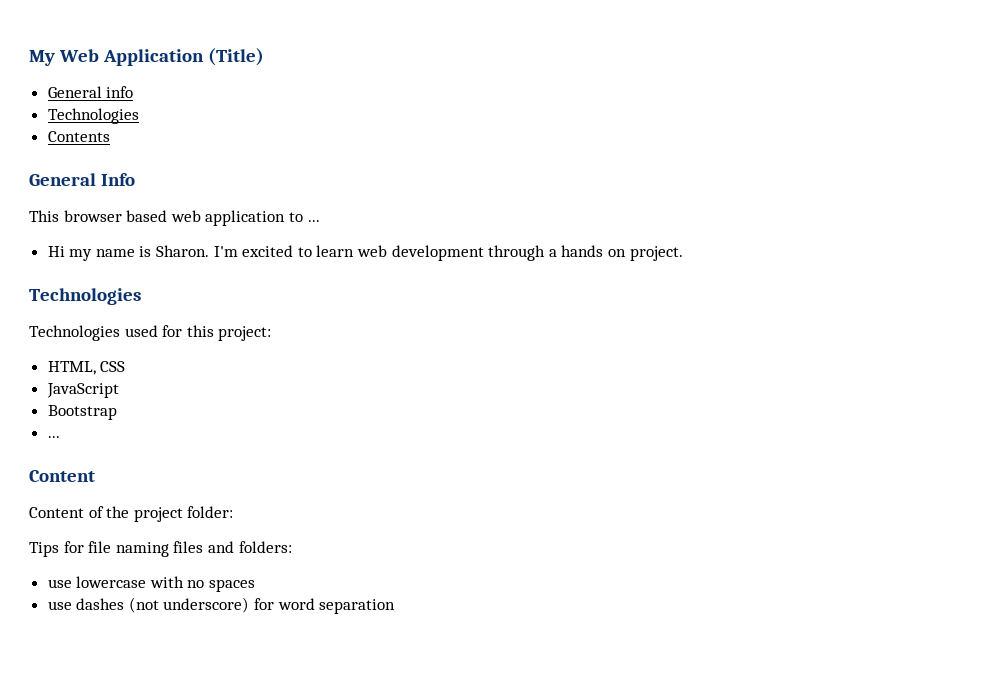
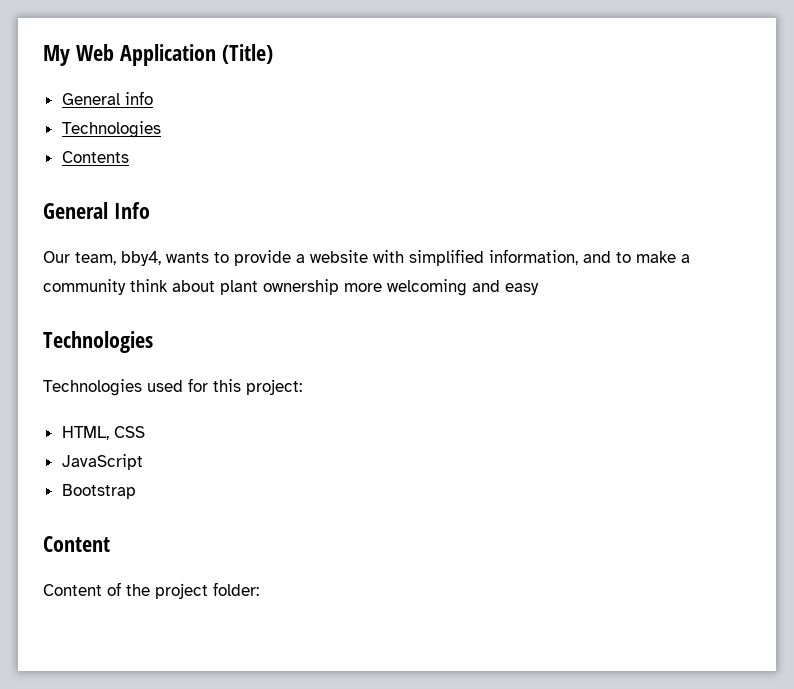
- This browser based web application to ...
- Hi my name is Sharon. I'm excited to learn web development through a hands on project.
+ Our team, bby4, wants to provide a website with simplified information, and to make a community think about plant ownership more welcoming and easy
  Bootstrap
- ...
- Tips for file naming files and folders:
- use lowercase with no spaces
- use dashes (not underscore) for word separation

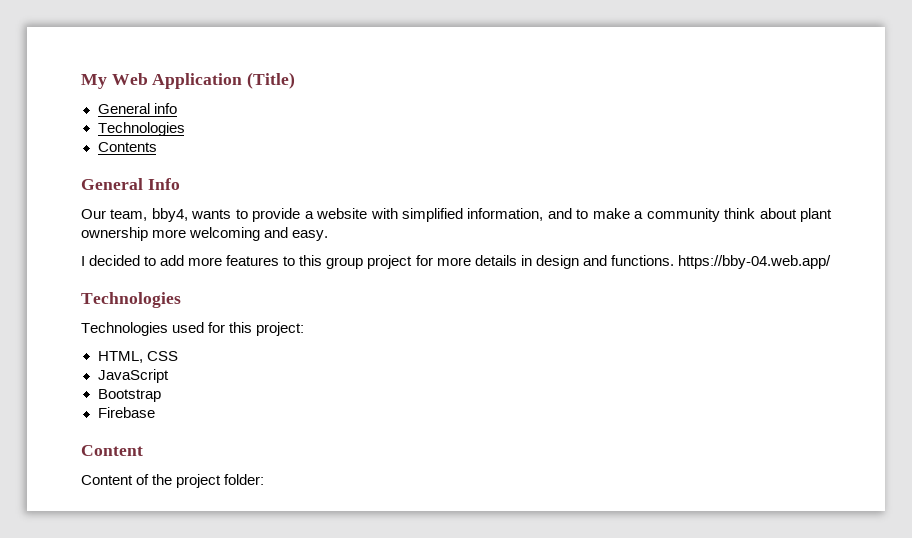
- Our team, bby4, wants to provide a website with simplified information, and to make a community think about plant ownership more welcoming and easy
+ Our team, bby4, wants to provide a website with simplified information, and to make a community think about plant ownership more welcoming and easy.
+ I decided to add more features to this group project for more details in design and functions. https://bby-04.web.app/
+ Firebase

